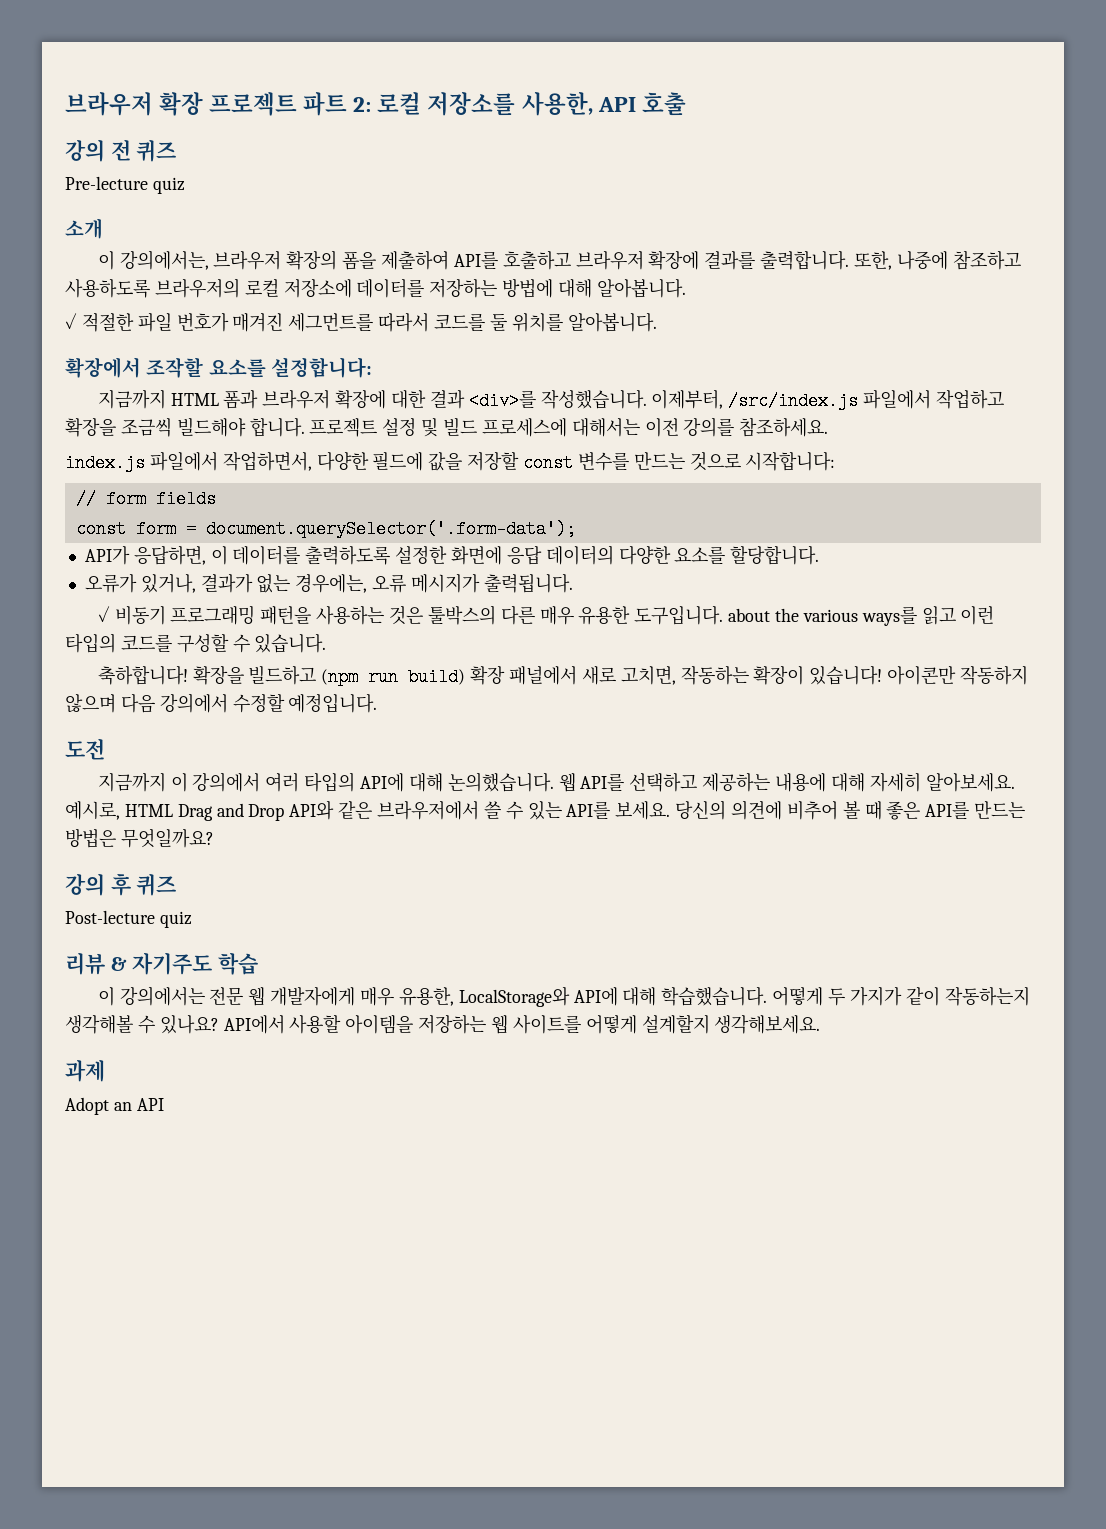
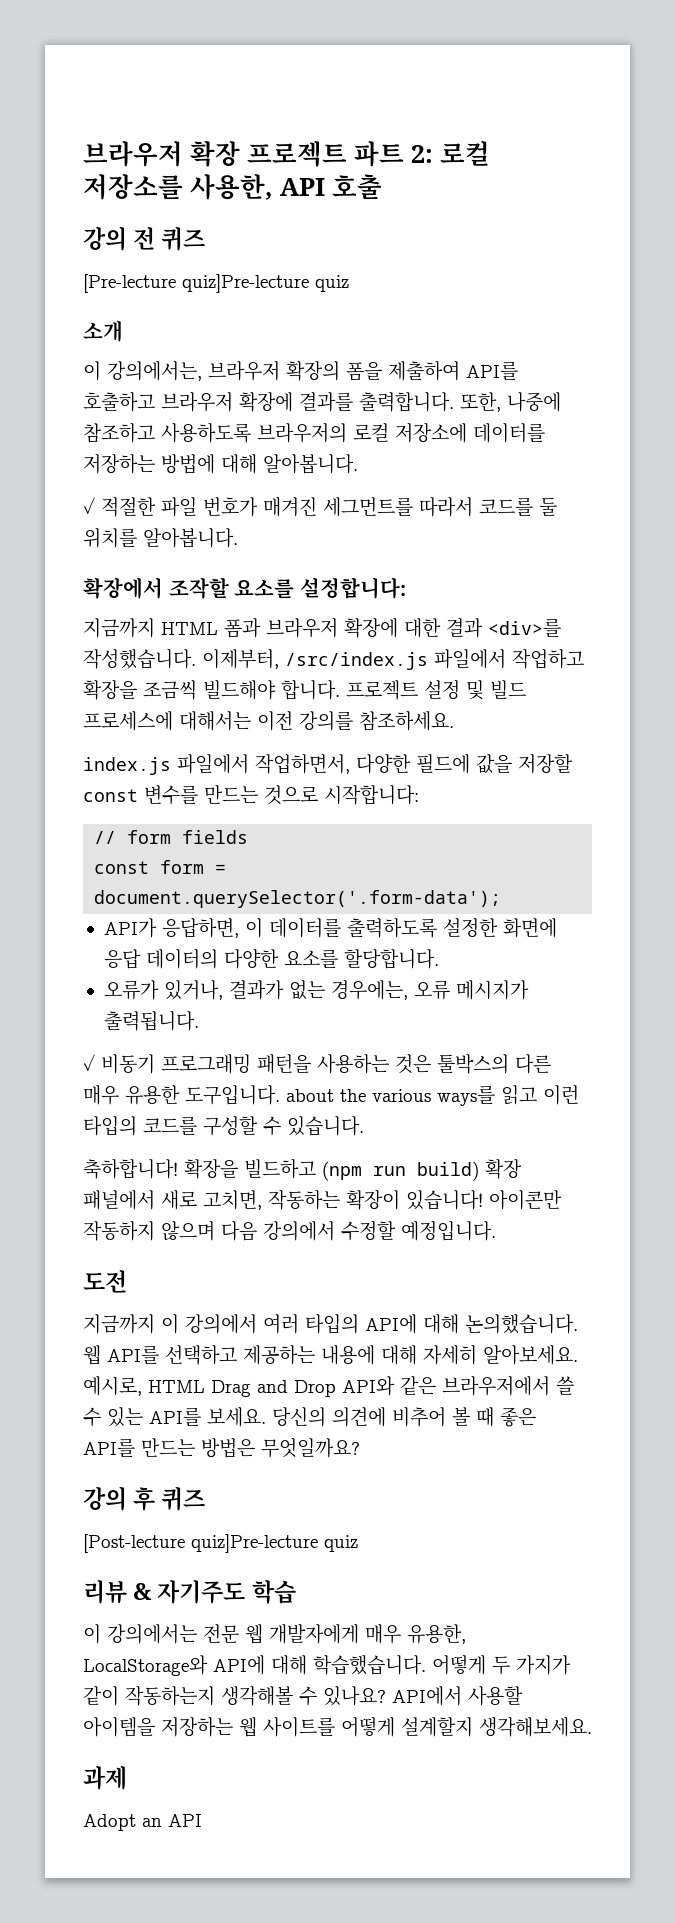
- Pre-lecture quiz
+ [Pre-lecture quiz]Pre-lecture quiz
- Post-lecture quiz
+ [Post-lecture quiz]Pre-lecture quiz

